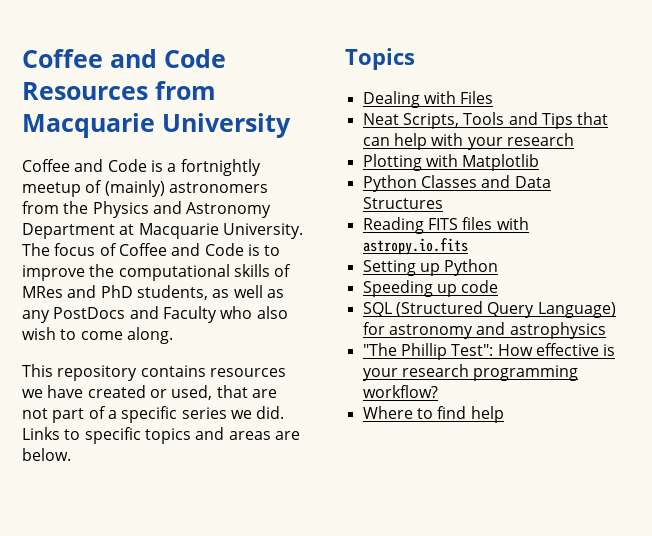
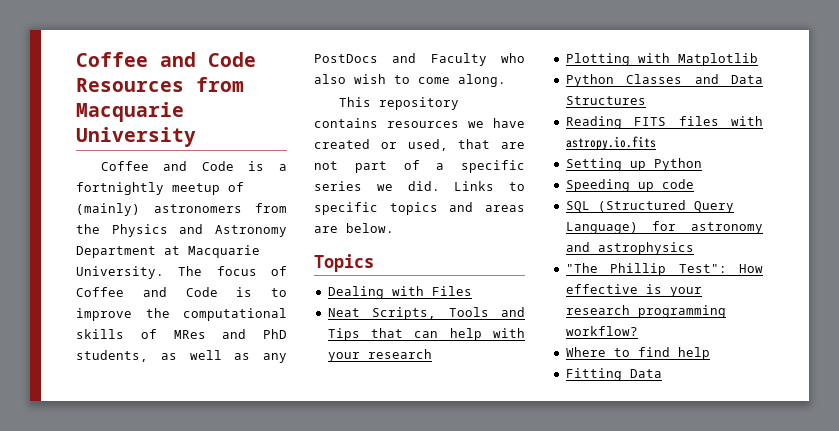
+ Fitting Data

